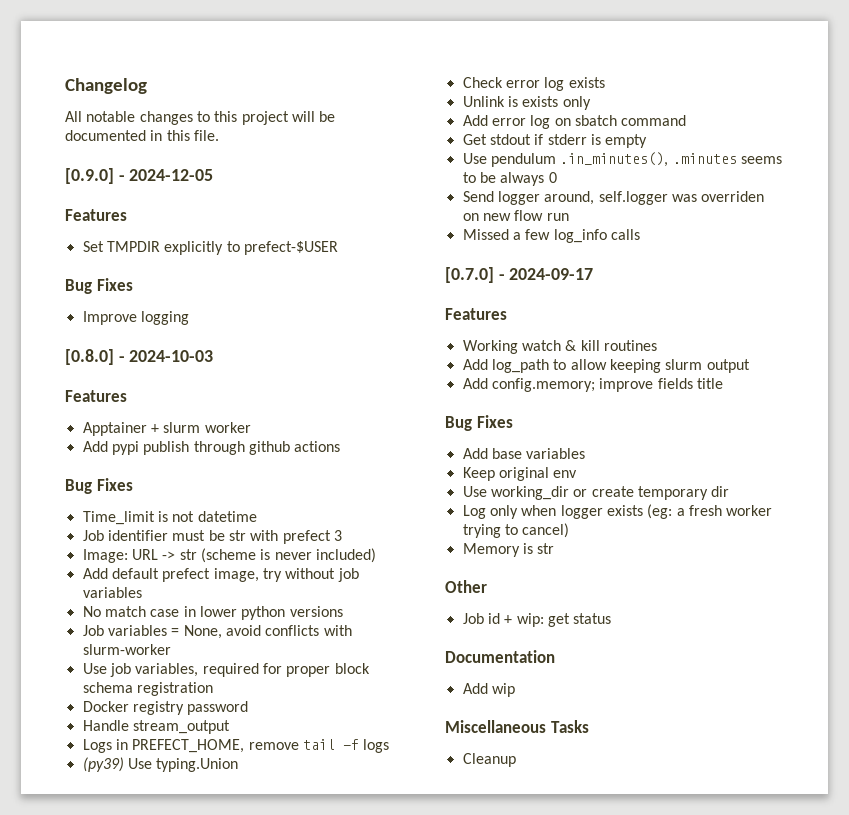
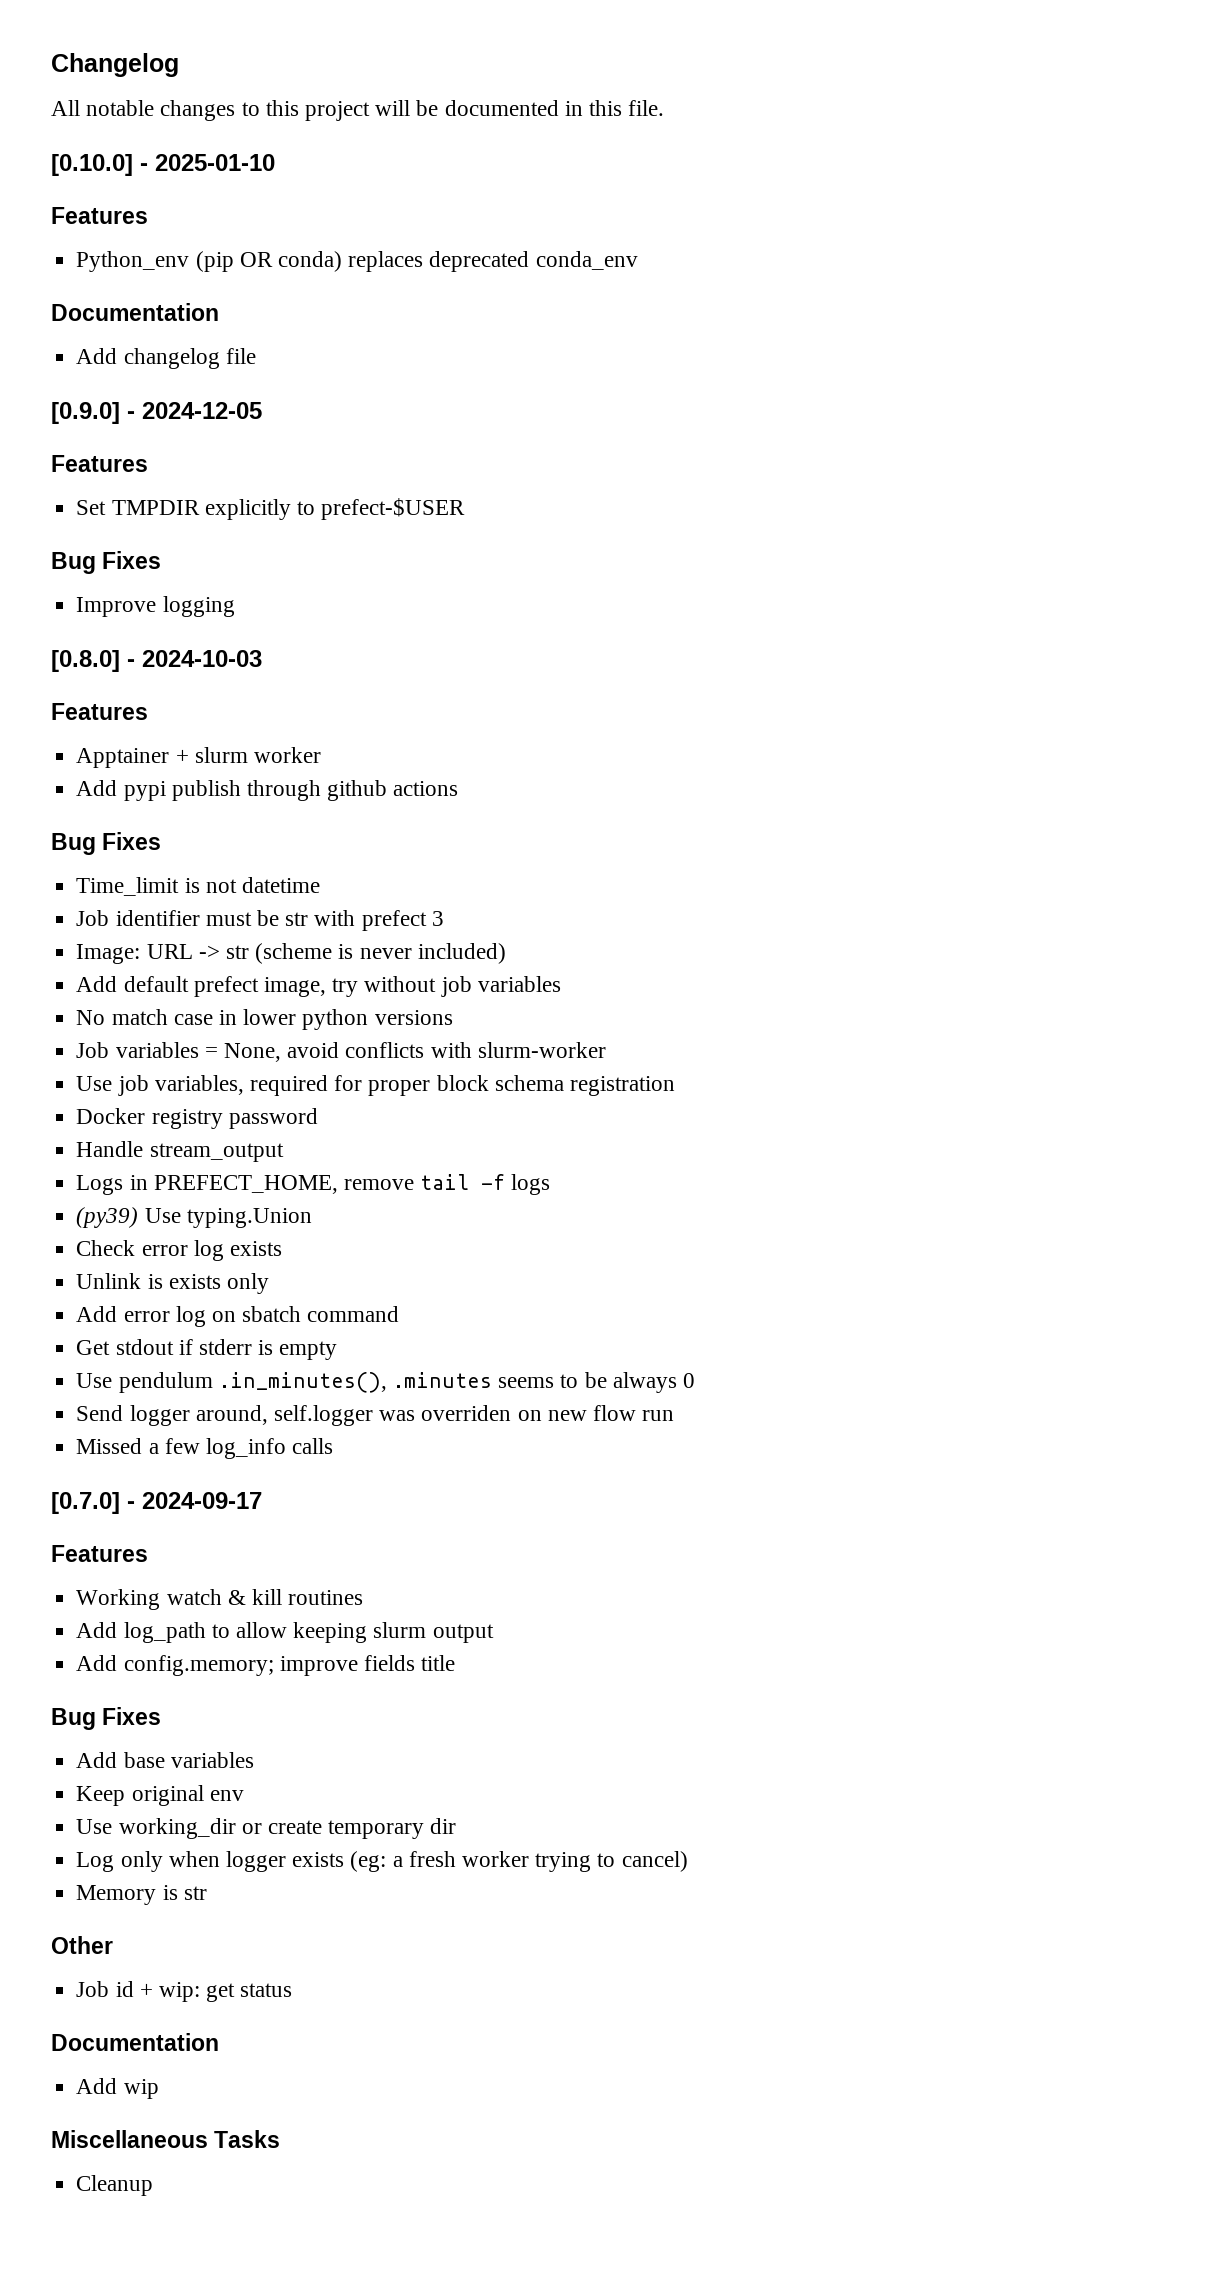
+ [0.10.0] - 2025-01-10
+ Features
+ Python_env (pip OR conda) replaces deprecated conda_env
+ Documentation
+ Add changelog file

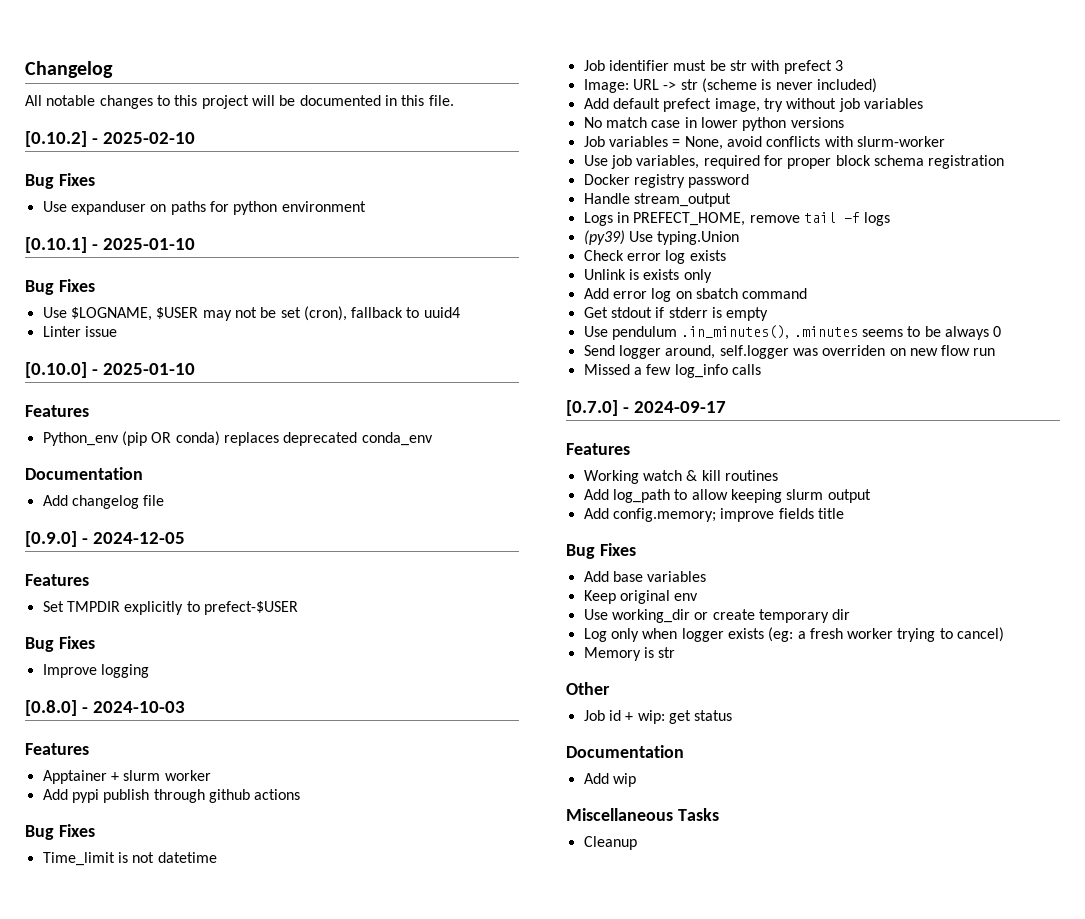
+ [0.10.2] - 2025-02-10
+ Bug Fixes
+ Use expanduser on paths for python environment
+ [0.10.1] - 2025-01-10
+ Bug Fixes
+ Use $LOGNAME, $USER may not be set (cron), fallback to uuid4
+ Linter issue

